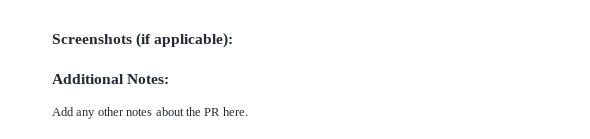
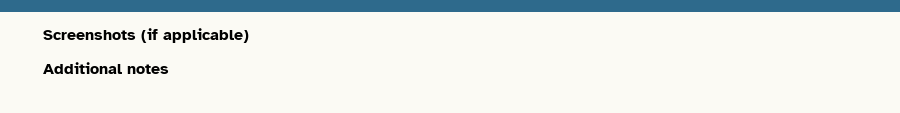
- Screenshots (if applicable):
+ Screenshots (if applicable)
- Additional Notes:
- Add any other notes about the PR here.
+ Additional notes

